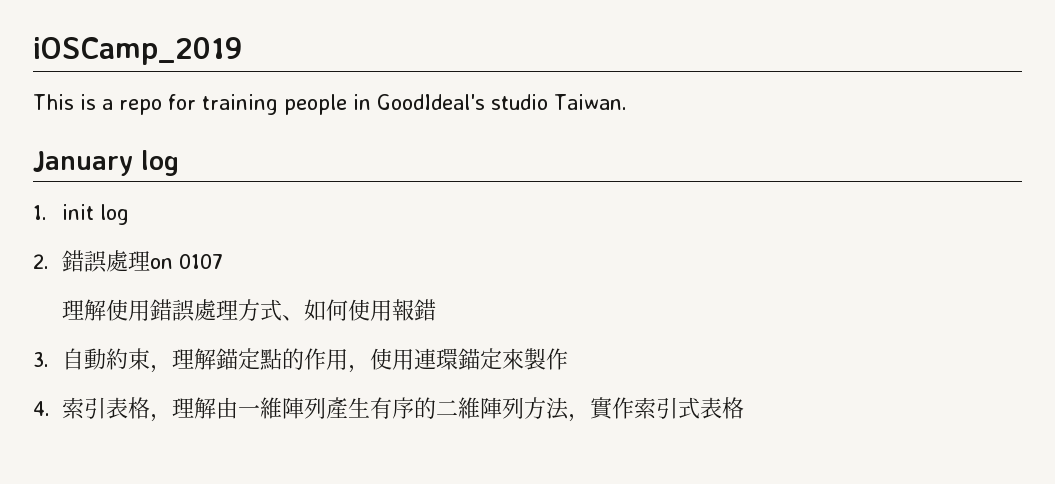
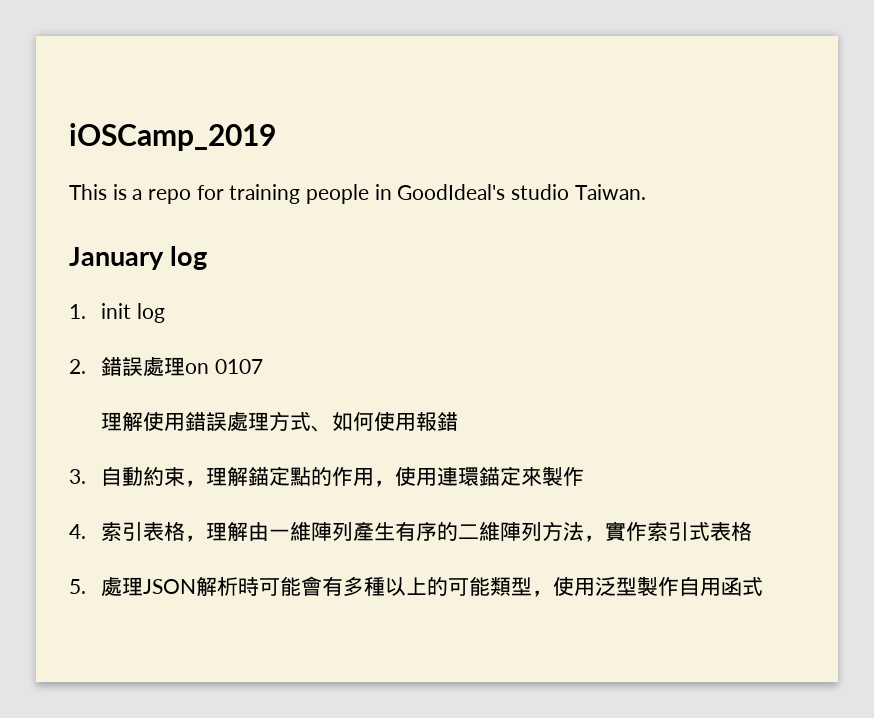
+ 5.處理JSON解析時可能會有多種以上的可能類型，使用泛型製作自用函式

